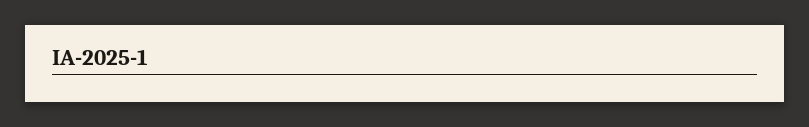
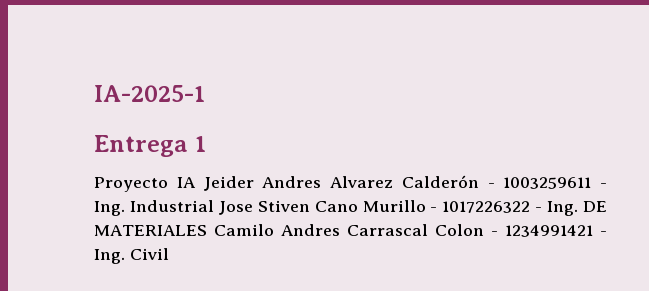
+ Entrega 1
+ Proyecto IA Jeider Andres Alvarez Calderón - 1003259611 - Ing. Industrial Jose Stiven Cano Murillo - 1017226322 - Ing. DE MATERIALES Camilo Andres Carrascal Colon - 1234991421 - Ing. Civil

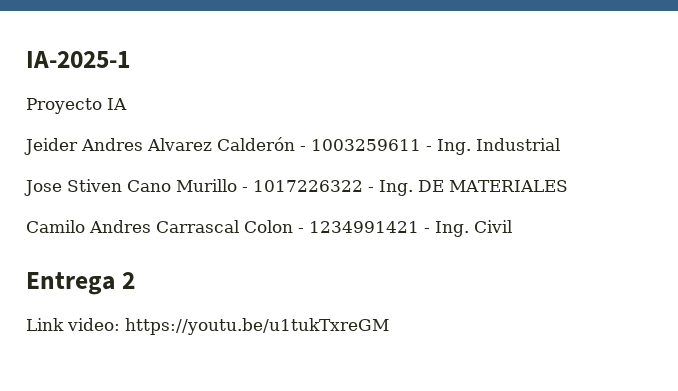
- Entrega 1
- Proyecto IA Jeider Andres Alvarez Calderón - 1003259611 - Ing. Industrial Jose Stiven Cano Murillo - 1017226322 - Ing. DE MATERIALES Camilo Andres Carrascal Colon - 1234991421 - Ing. Civil
+ Proyecto IA
+ Jeider Andres Alvarez Calderón - 1003259611 - Ing. Industrial
+ Jose Stiven Cano Murillo - 1017226322 - Ing. DE MATERIALES
+ Camilo Andres Carrascal Colon - 1234991421 - Ing. Civil
+ Entrega 2
+ Link video: https://youtu.be/u1tukTxreGM

